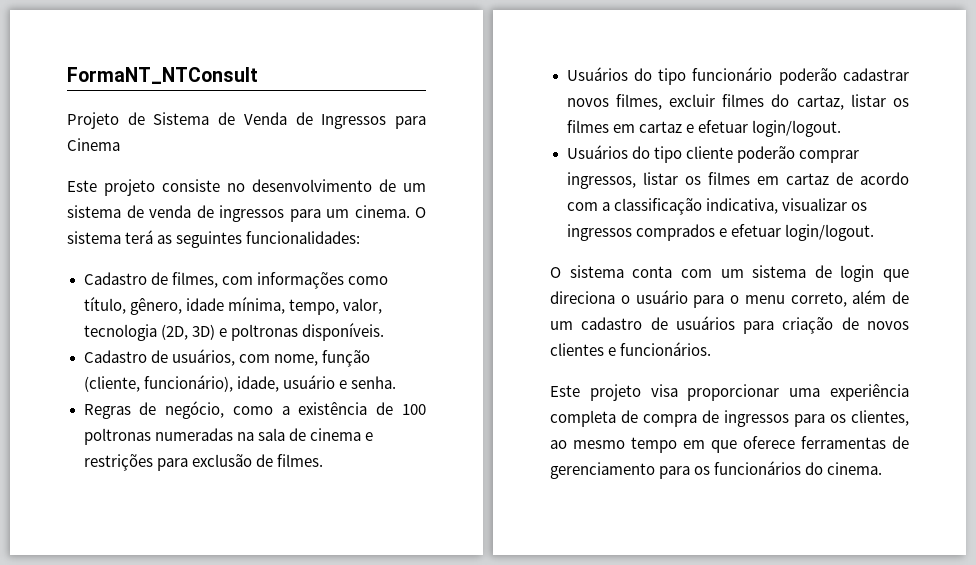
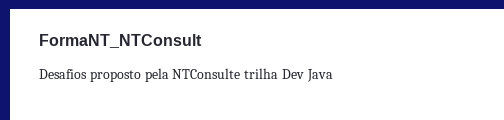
- Projeto de Sistema de Venda de Ingressos para Cinema
- Este projeto consiste no desenvolvimento de um sistema de venda de ingressos para um cinema. O sistema terá as seguintes funcionalidades:
- Cadastro de filmes, com informações como título, gênero, idade mínima, tempo, valor, tecnologia (2D, 3D) e poltronas disponíveis.
- Cadastro de usuários, com nome, função (cliente, funcionário), idade, usuário e senha.
- Regras de negócio, como a existência de 100 poltronas numeradas na sala de cinema e restrições para exclusão de filmes.
- Usuários do tipo funcionário poderão cadastrar novos filmes, excluir filmes do cartaz, listar os filmes em cartaz e efetuar login/logout.
- Usuários do tipo cliente poderão comprar ingressos, listar os filmes em cartaz de acordo com a classificação indicativa, visualizar os ingressos comprados e efetuar login/logout.
- O sistema conta com um sistema de login que direciona o usuário para o menu correto, além de um cadastro de usuários para criação de novos clientes e funcionários.
- Este projeto visa proporcionar uma experiência completa de compra de ingressos para os clientes, ao mesmo tempo em que oferece ferramentas de gerenciamento para os funcionários do cinema.
+ Desafios proposto pela NTConsulte trilha Dev Java

